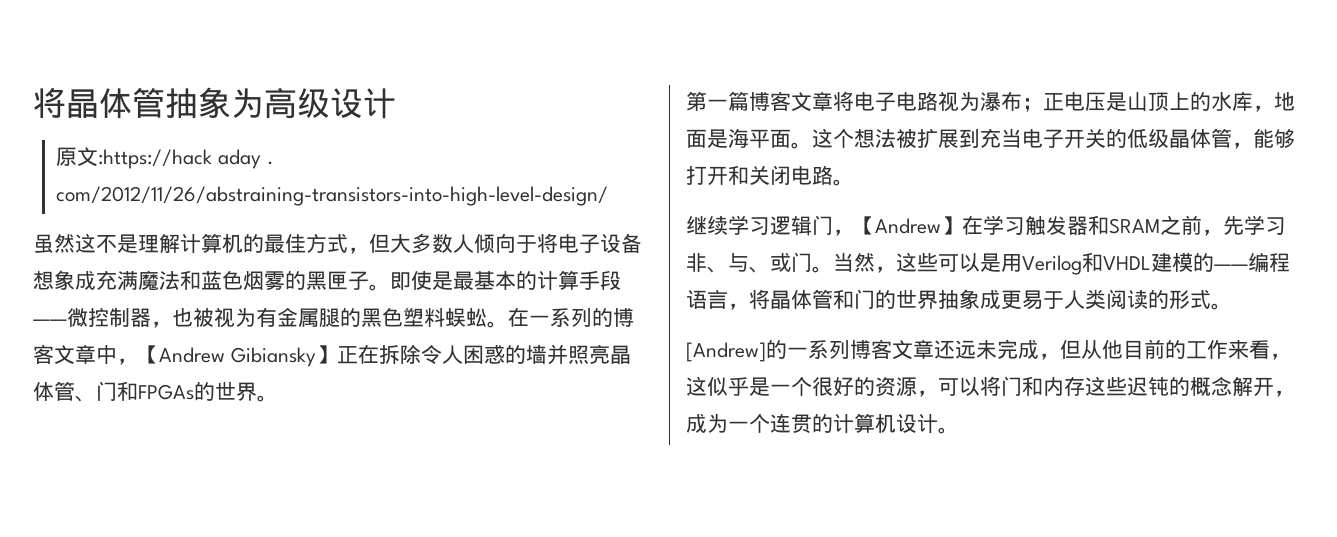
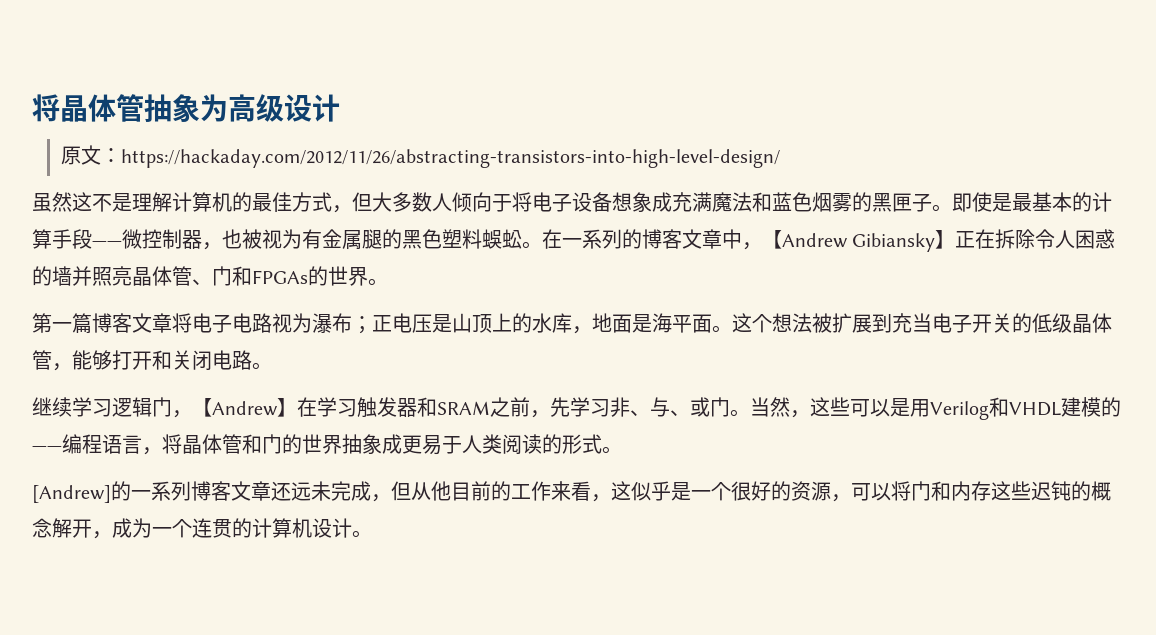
- 原文:https://hack aday . com/2012/11/26/abstraining-transistors-into-high-level-design/
+ 原文：https://hackaday.com/2012/11/26/abstracting-transistors-into-high-level-design/

